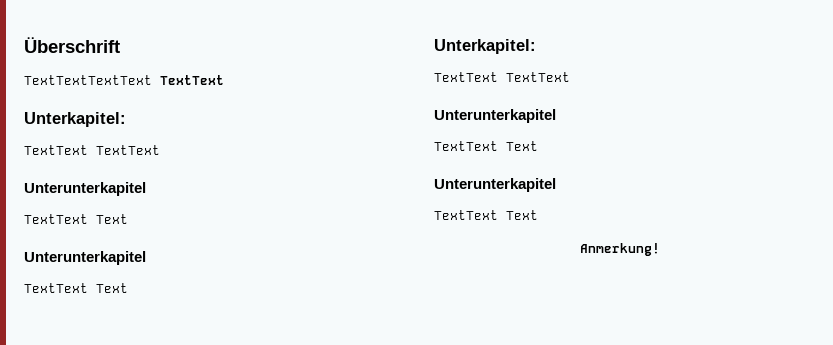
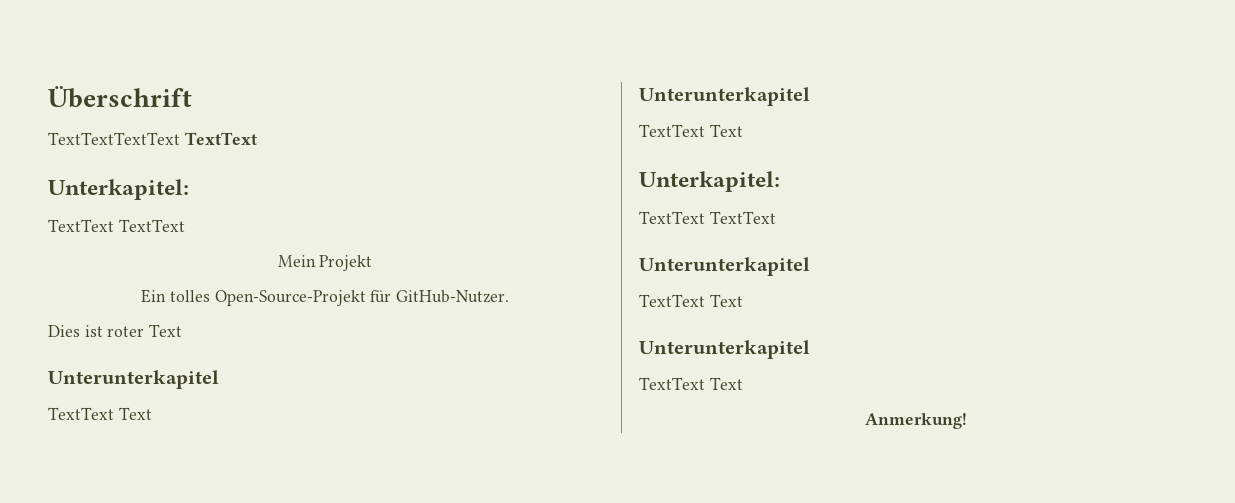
+ Mein Projekt
+ Ein tolles Open-Source-Projekt für GitHub-Nutzer.
+ Dies ist roter Text

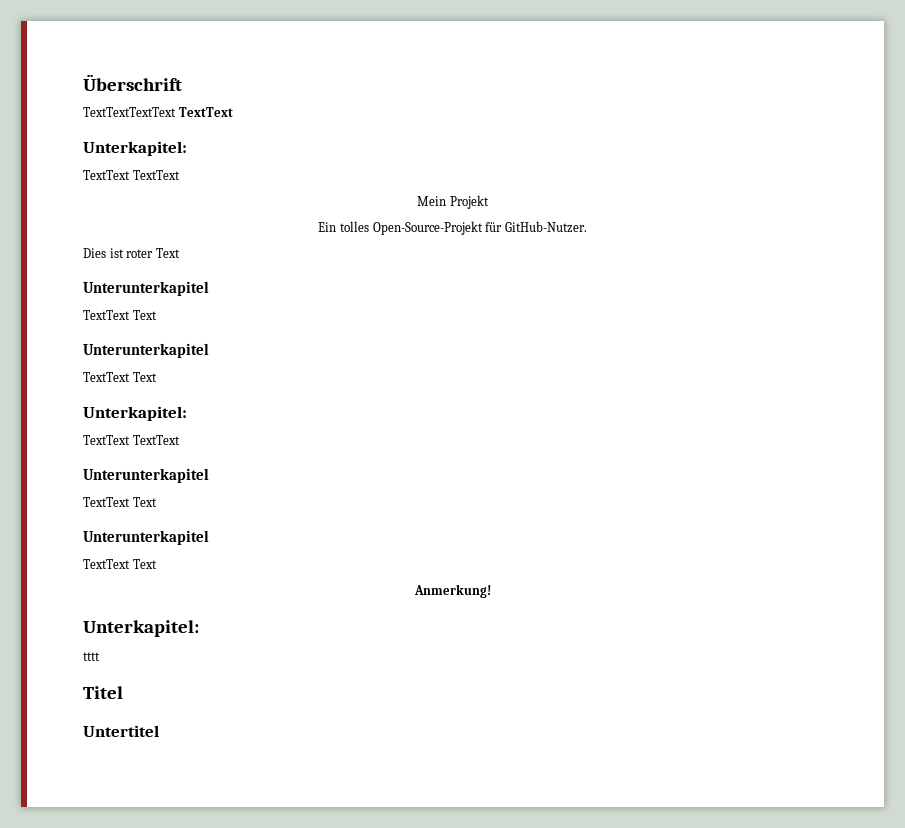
  Anmerkung!
+ Unterkapitel:
+ tttt
+ Titel
+ Untertitel

